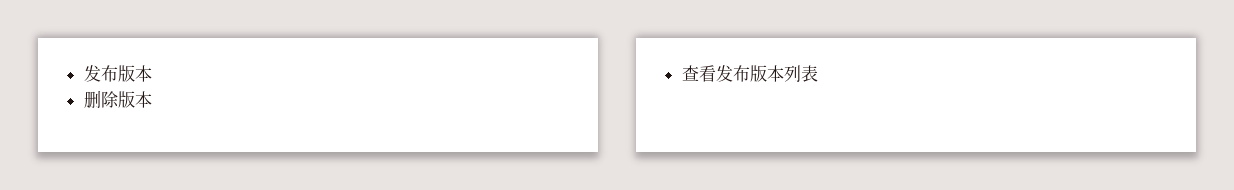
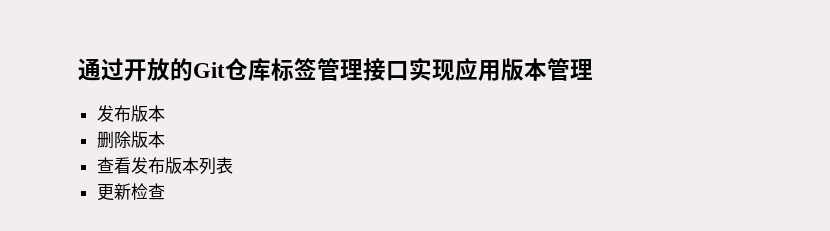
+ 通过开放的Git仓库标签管理接口实现应用版本管理
+ 更新检查

